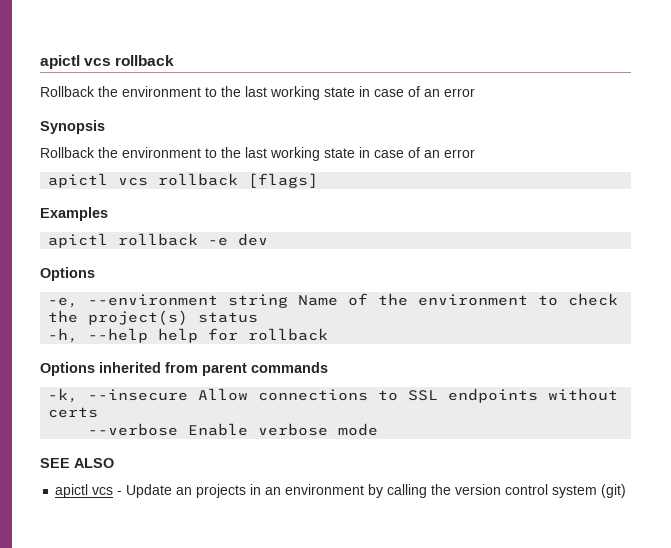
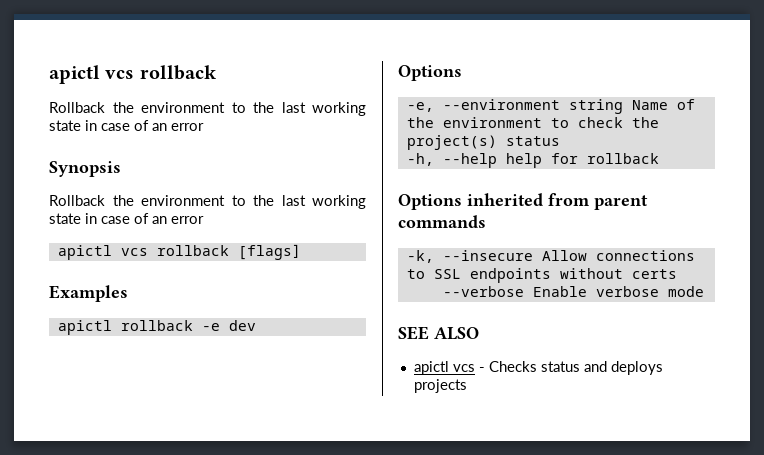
- apictl vcs - Update an projects in an environment by calling the version control system (git)
+ apictl vcs - Checks status and deploys projects

